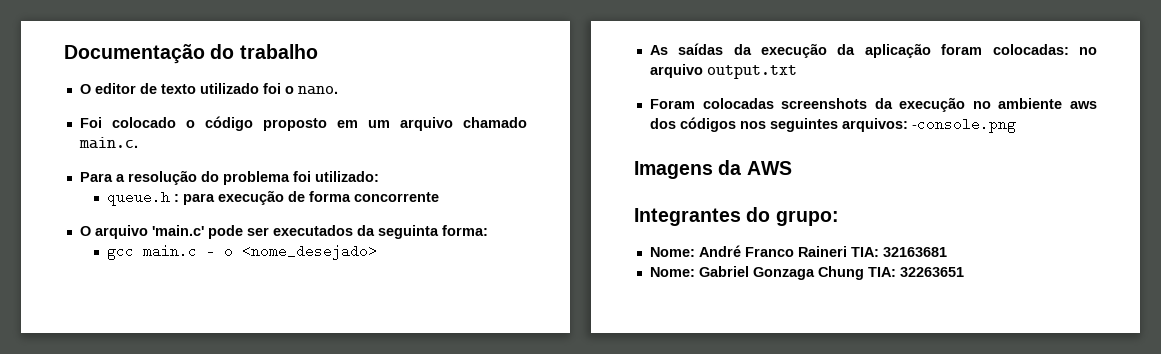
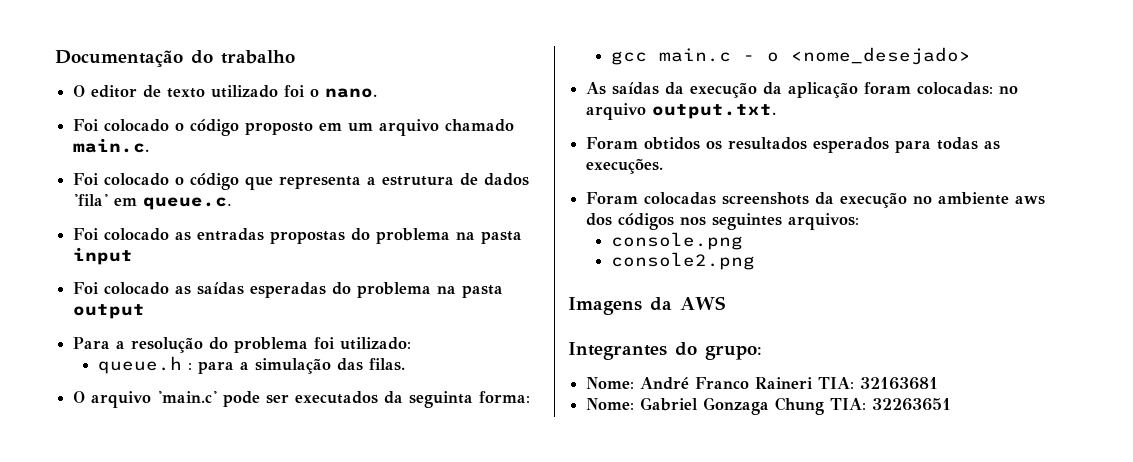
+ Foi colocado o código que representa a estrutura de dados 'fila' em queue.c.
+ Foi colocado as entradas propostas do problema na pasta input
+ Foi colocado as saídas esperadas do problema na pasta output
- queue.h : para execução de forma concorrente
+ queue.h : para a simulação das filas.
- As saídas da execução da aplicação foram colocadas: no arquivo output.txt
+ As saídas da execução da aplicação foram colocadas: no arquivo output.txt.
+ Foram obtidos os resultados esperados para todas as execuções.
- Foram colocadas screenshots da execução no ambiente aws dos códigos nos seguintes arquivos: -console.png
+ Foram colocadas screenshots da execução no ambiente aws dos códigos nos seguintes arquivos:
+ console.png
+ console2.png

